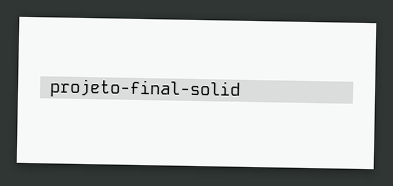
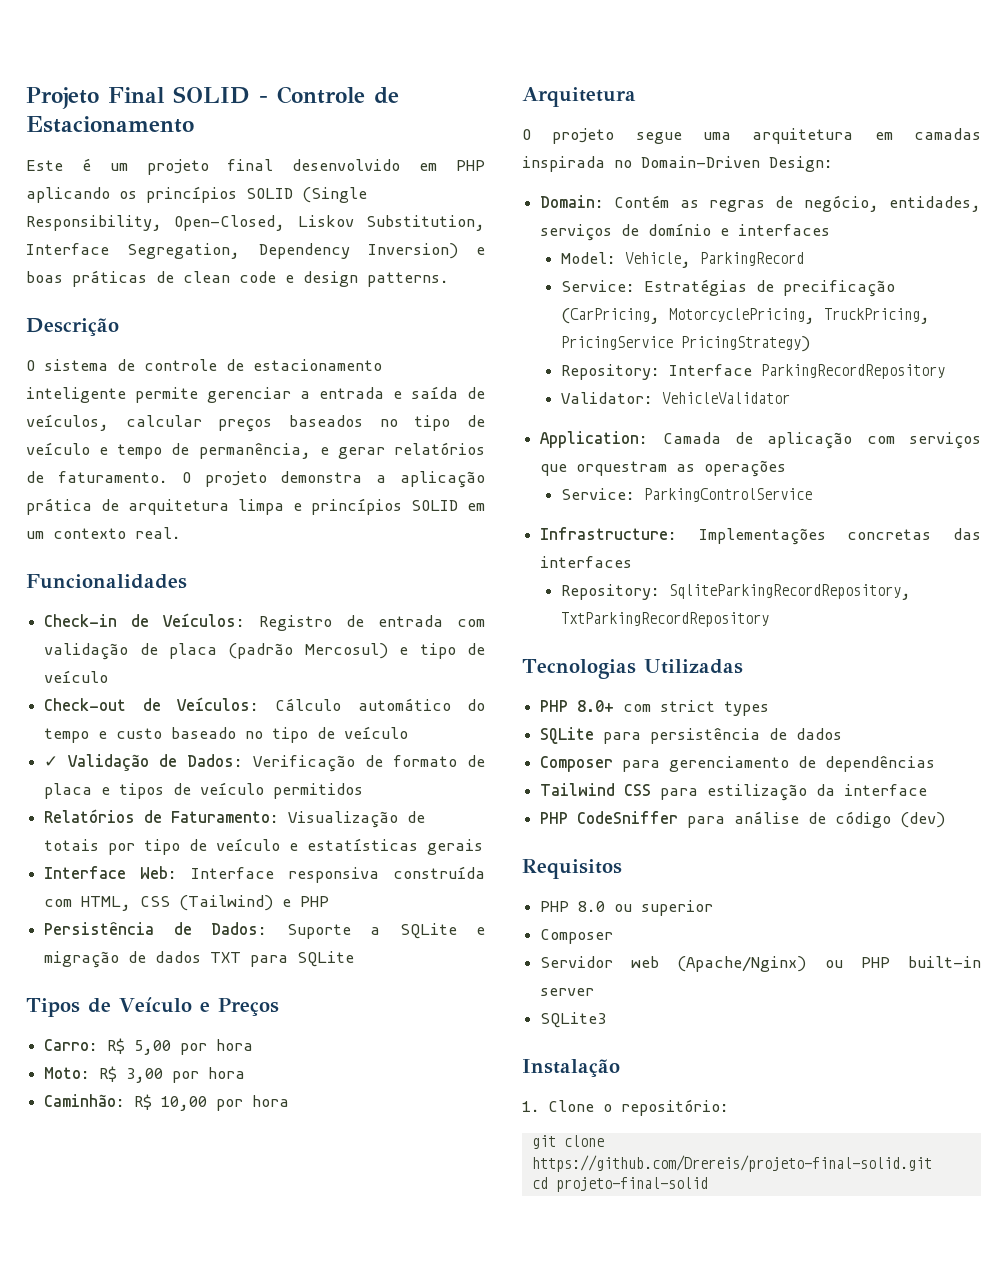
- projeto-final-solid
+ Projeto Final SOLID - Controle de Estacionamento
+ Este é um projeto final desenvolvido em PHP aplicando os princípios SOLID (Single Responsibility, Open-Closed, Liskov Substitution, Interface Segregation, Dependency Inversion) e boas práticas de clean code e design patterns.
+ Descrição
+ O sistema de controle de estacionamento inteligente permite gerenciar a entrada e saída de veículos, calcular preços baseados no tipo de veículo e tempo de permanência, e gerar relatórios de faturamento. O projeto demonstra a aplicação prática de arquitetura limpa e princípios SOLID em um contexto real.
+ Funcionalidades
+ Check-in de Veículos: Registro de entrada com validação de placa (padrão Mercosul) e tipo de veículo
+ Check-out de Veículos: Cálculo automático do tempo e custo baseado no tipo de veículo
+ ✓ Validação de Dados: Verificação de formato de placa e tipos de veículo permitidos
+ Relatórios de Faturamento: Visualização de totais por tipo de veículo e estatísticas gerais
+ Interface Web: Interface responsiva construída com HTML, CSS (Tailwind) e PHP
+ Persistência de Dados: Suporte a SQLite e migração de dados TXT para SQLite
+ Tipos de Veículo e Preços
+ Carro: R$ 5,00 por hora
+ Moto: R$ 3,00 por hora
+ Caminhão: R$ 10,00 por hora
+ Arquitetura
+ O projeto segue uma arquitetura em camadas inspirada no Domain-Driven Design:
+ Domain: Contém as regras de negócio, entidades, serviços de domínio e interfaces
+ Model: Vehicle, ParkingRecord
+ Service: Estratégias de precificação (CarPricing, MotorcyclePricing, TruckPricing, PricingService PricingStrategy)
+ Repository: Interface ParkingRecordRepository
+ Validator: VehicleValidator
+ Application: Camada de aplicação com serviços que orquestram as operações
+ Service: ParkingControlService
+ Infrastructure: Implementações concretas das interfaces
+ Repository: SqliteParkingRecordRepository, TxtParkingRecordRepository
+ Tecnologias Utilizadas
+ PHP 8.0+ com strict types
+ SQLite para persistência de dados
+ Composer para gerenciamento de dependências
+ Tailwind CSS para estilização da interface
+ PHP CodeSniffer para análise de código (dev)
+ Requisitos
+ PHP 8.0 ou superior
+ Composer
+ Servidor web (Apache/Nginx) ou PHP built-in server
+ SQLite3
+ Instalação
+ 1. Clone o repositório:
+ git clone https://github.com/Drereis/projeto-final-solid.git
+ cd projeto-final-solid

